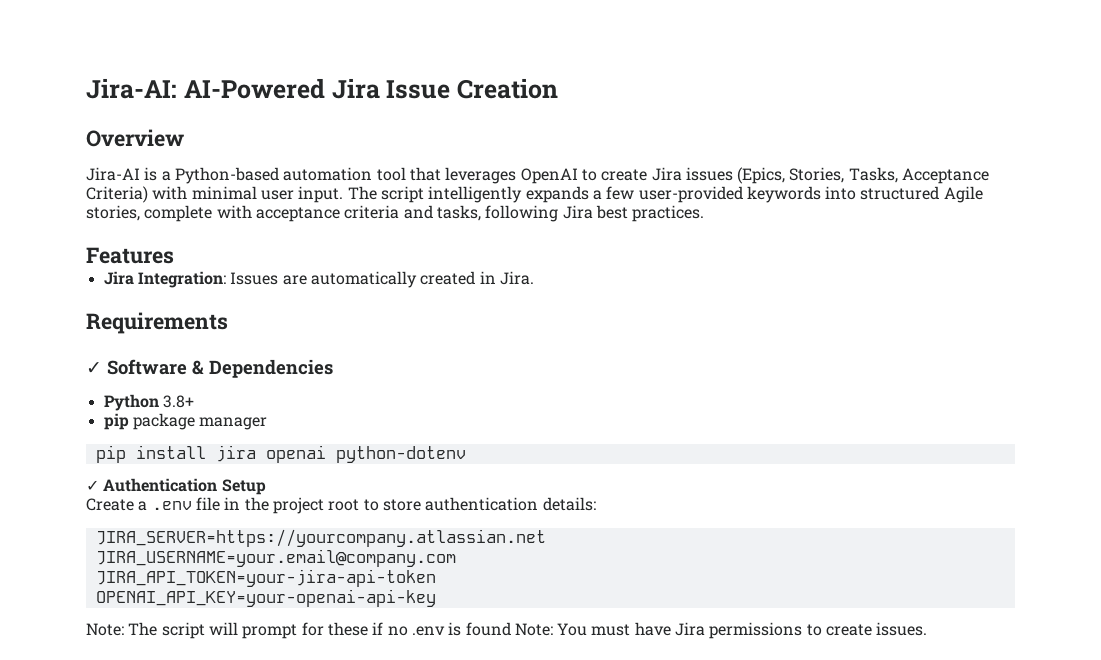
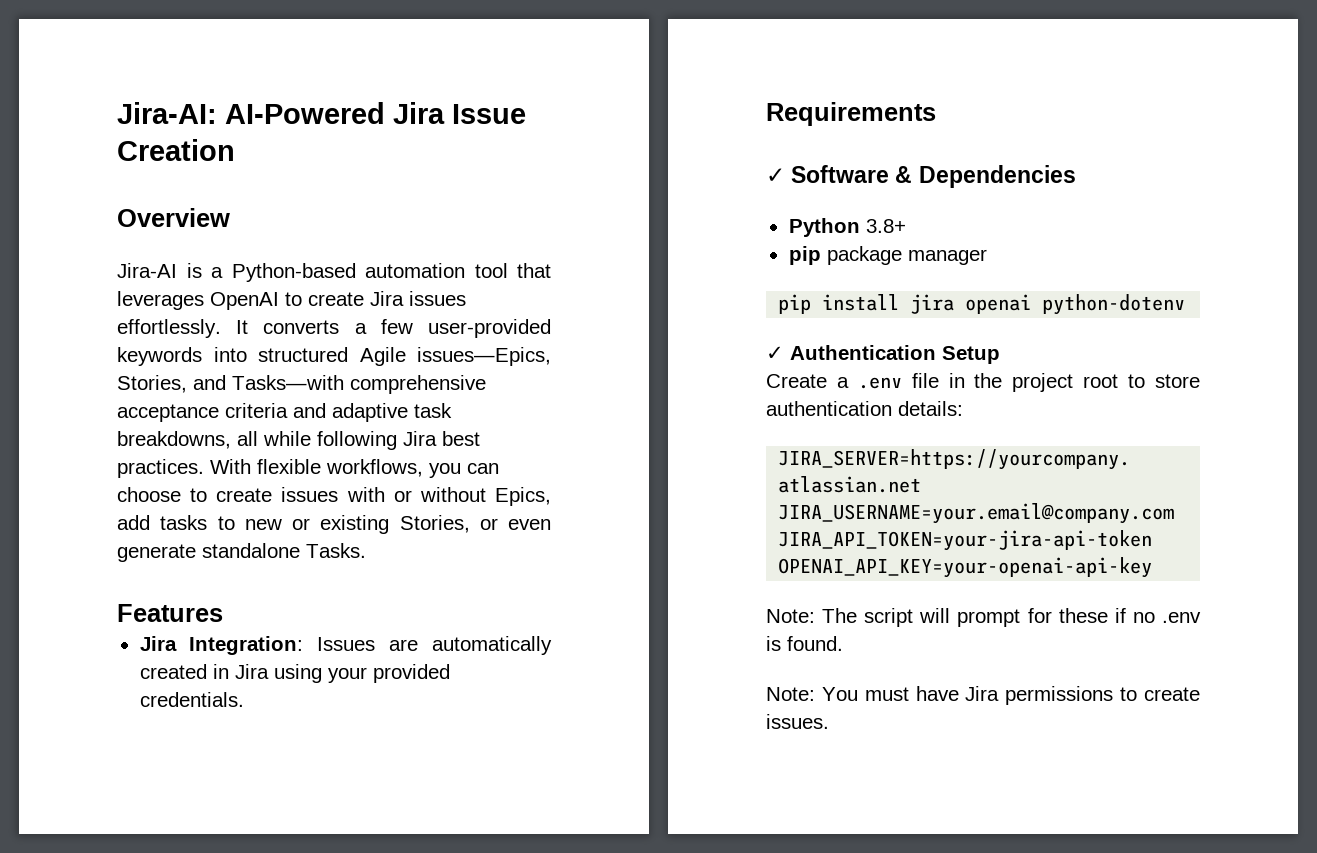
- Jira-AI is a Python-based automation tool that leverages OpenAI to create Jira issues (Epics, Stories, Tasks, Acceptance Criteria) with minimal user input. The script intelligently expands a few user-provided keywords into structured Agile stories, complete with acceptance criteria and tasks, following Jira best practices.
+ Jira-AI is a Python-based automation tool that leverages OpenAI to create Jira issues effortlessly. It converts a few user-provided keywords into structured Agile issues—Epics, Stories, and Tasks—with comprehensive acceptance criteria and adaptive task breakdowns, all while following Jira best practices. With flexible workflows, you can choose to create issues with or without Epics, add tasks to new or existing Stories, or even generate standalone Tasks.
- Jira Integration: Issues are automatically created in Jira.
+ Jira Integration: Issues are automatically created in Jira using your provided credentials.
- Note: The script will prompt for these if no .env is found Note: You must have Jira permissions to create issues.
+ Note: The script will prompt for these if no .env is found.
+ Note: You must have Jira permissions to create issues.

